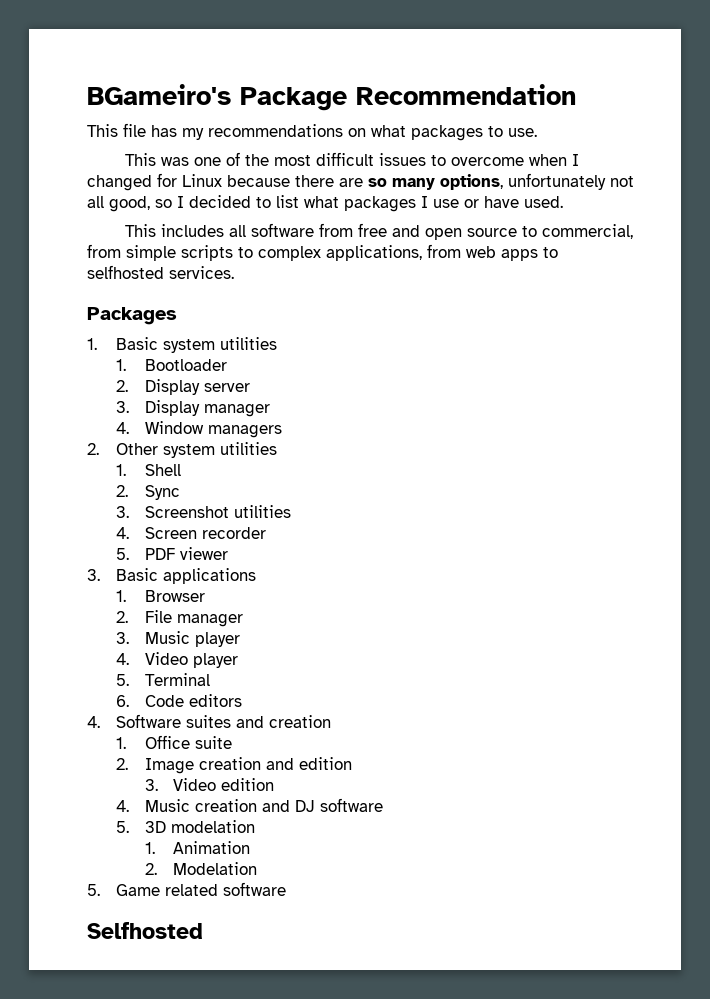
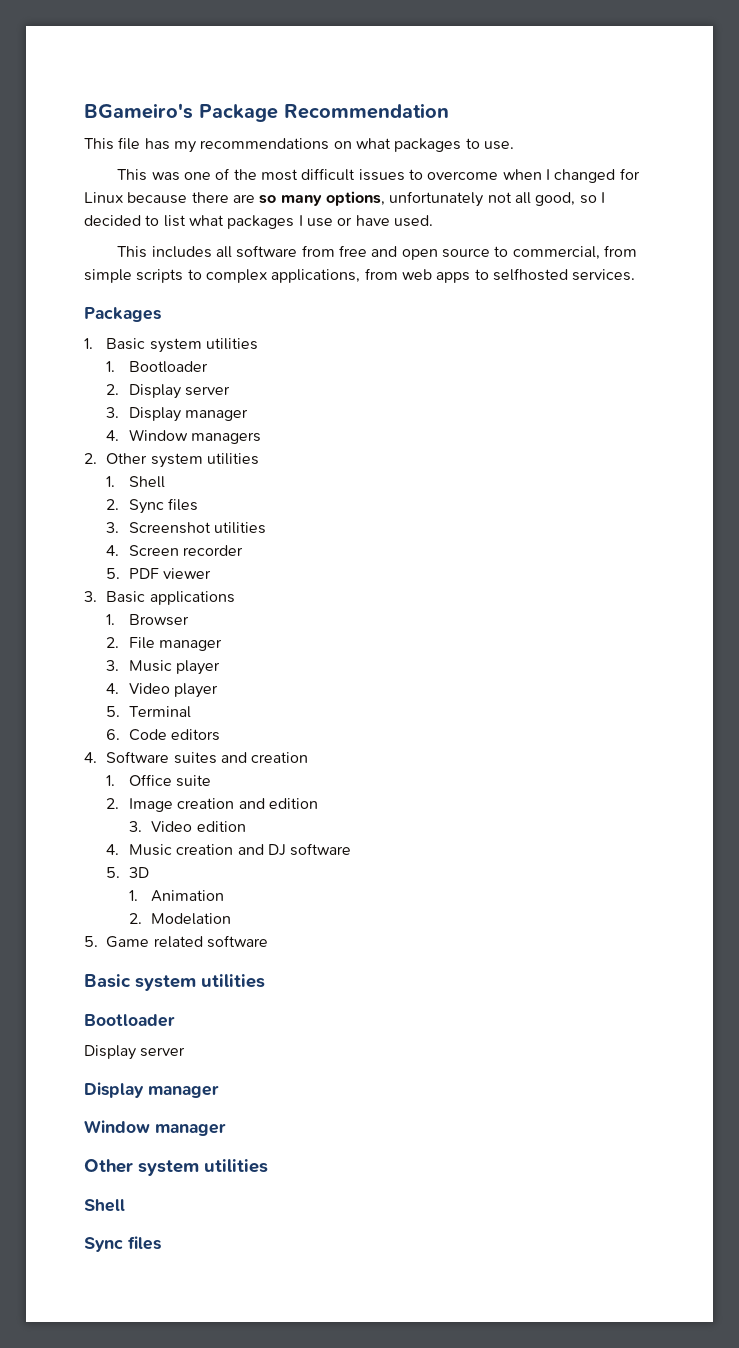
- 2. Sync
+ 2. Sync files
- 5. 3D modelation
+ 5. 3D
  5. Game related software
- Selfhosted
+ Basic system utilities
+ Bootloader
+ Display server
+ Display manager
+ Window manager
+ Other system utilities
+ Shell
+ Sync files

